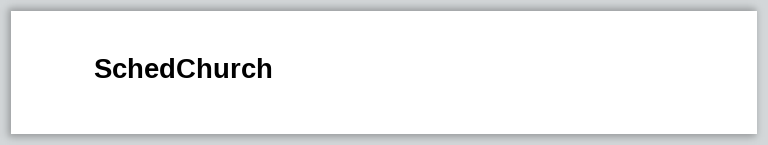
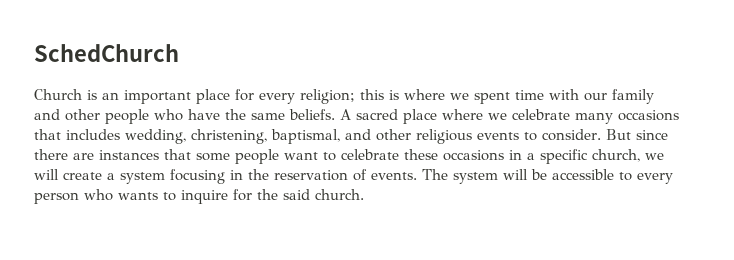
+ Church is an important place for every religion; this is where we spent time with our family and other people who have the same beliefs. A sacred place where we celebrate many occasions that includes wedding, christening, baptismal, and other religious events to consider. But since there are instances that some people want to celebrate these occasions in a specific church, we will create a system focusing in the reservation of events. The system will be accessible to every person who wants to inquire for the said church.

